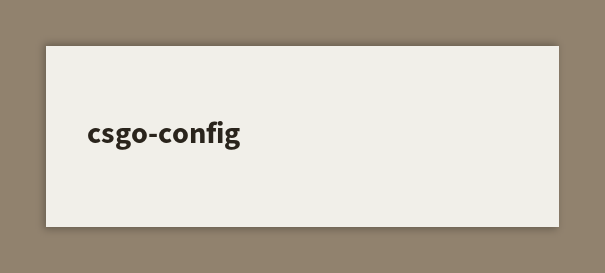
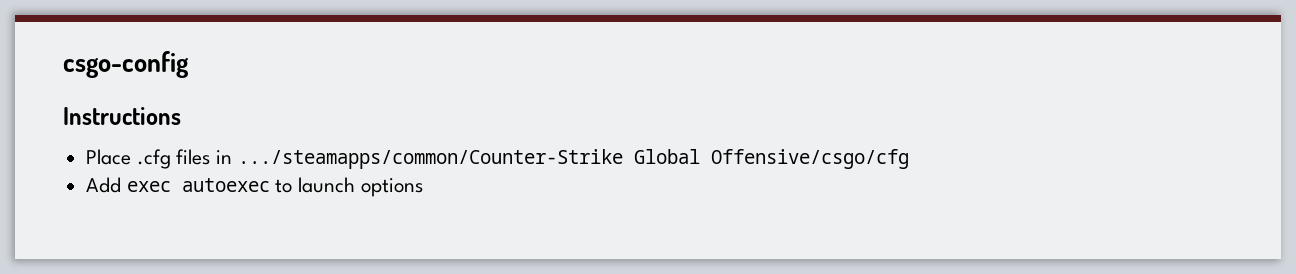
+ Instructions
+ Place .cfg files in .../steamapps/common/Counter-Strike Global Offensive/csgo/cfg
+ Add exec autoexec to launch options

